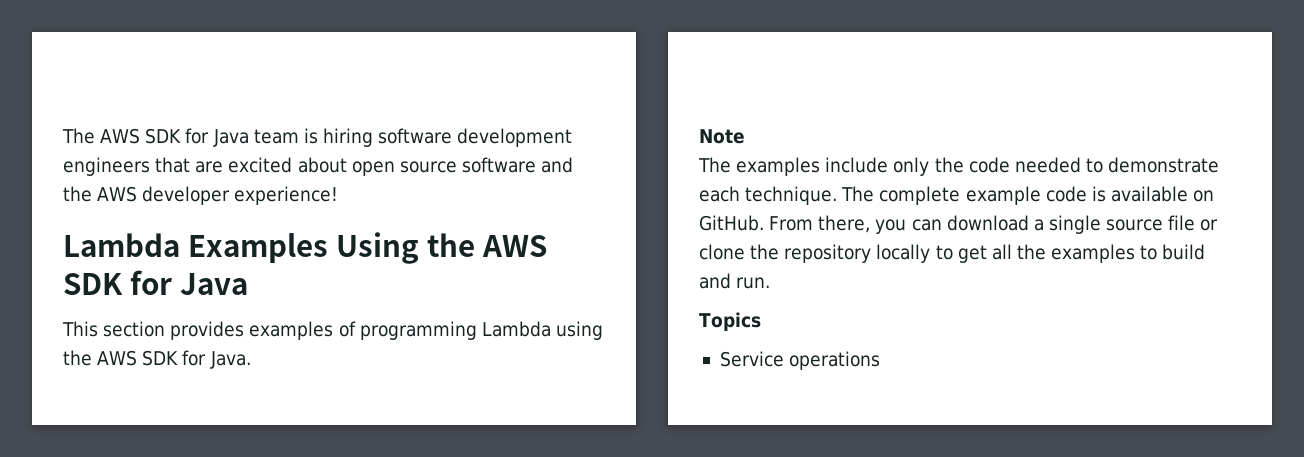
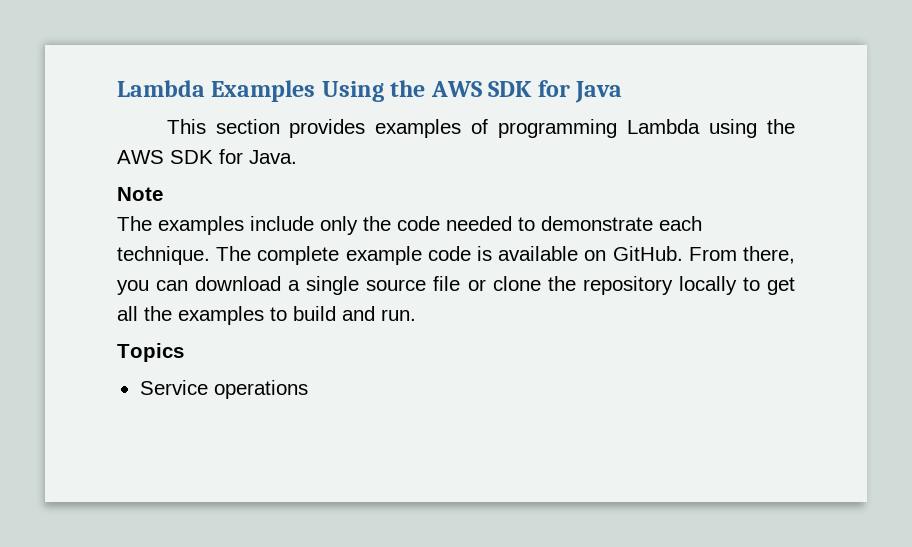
- The AWS SDK for Java team is hiring software development engineers that are excited about open source software and the AWS developer experience!

